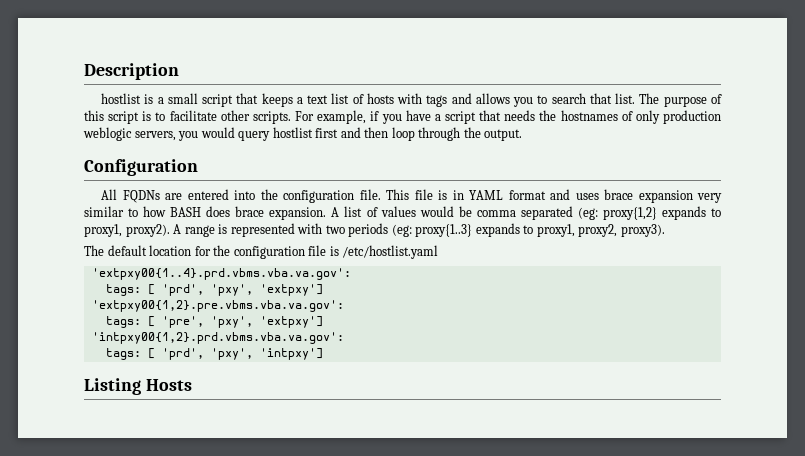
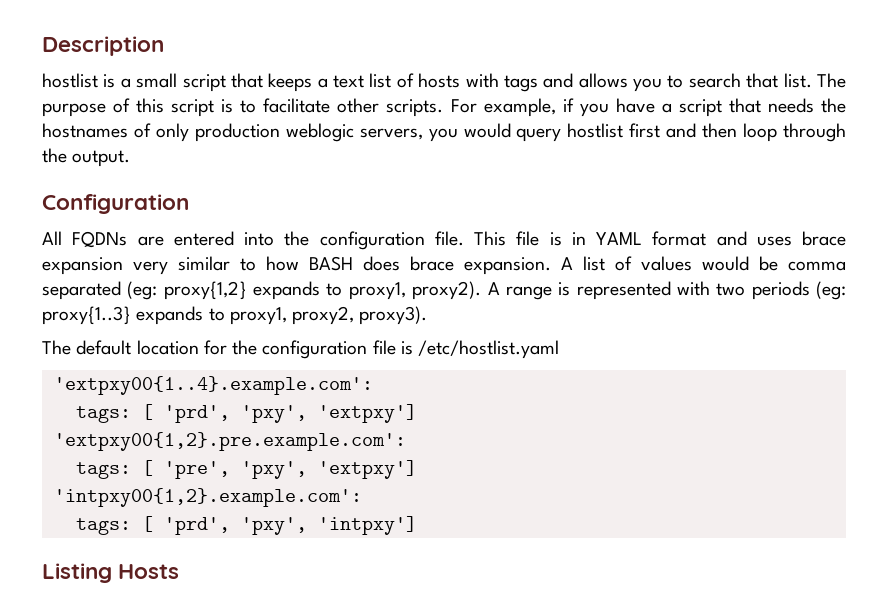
- 'extpxy00{1..4}.prd.vbms.vba.va.gov':
+ 'extpxy00{1..4}.example.com':
- 'extpxy00{1,2}.pre.vbms.vba.va.gov':
+ 'extpxy00{1,2}.pre.example.com':
- 'intpxy00{1,2}.prd.vbms.vba.va.gov':
+ 'intpxy00{1,2}.example.com':

